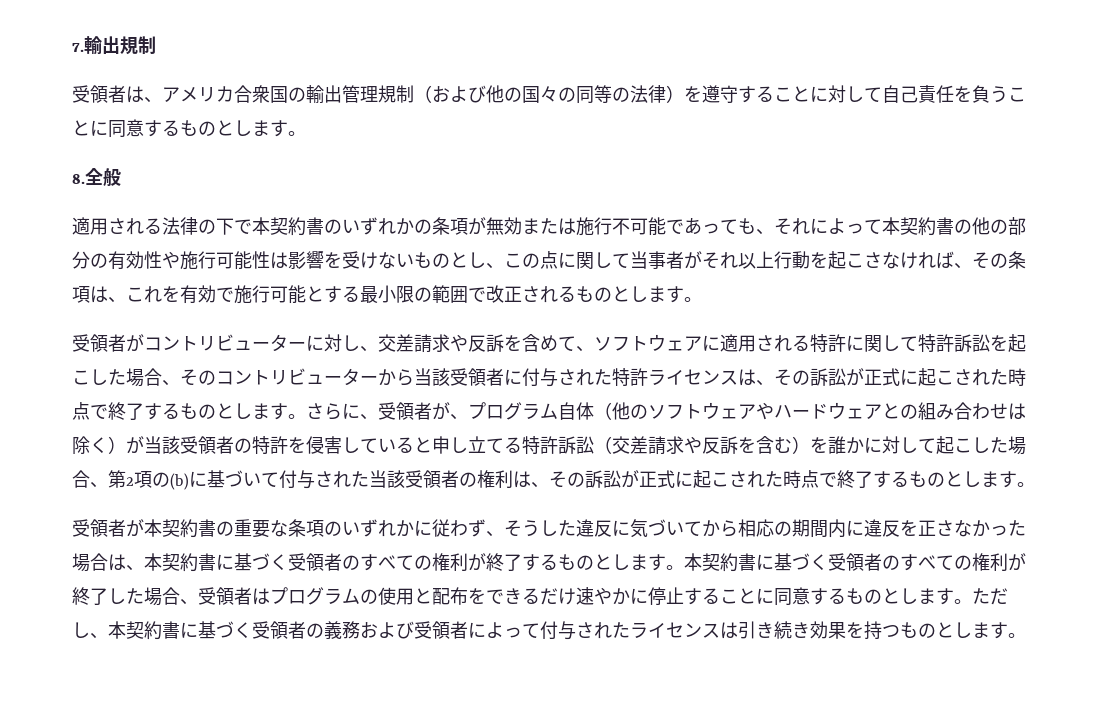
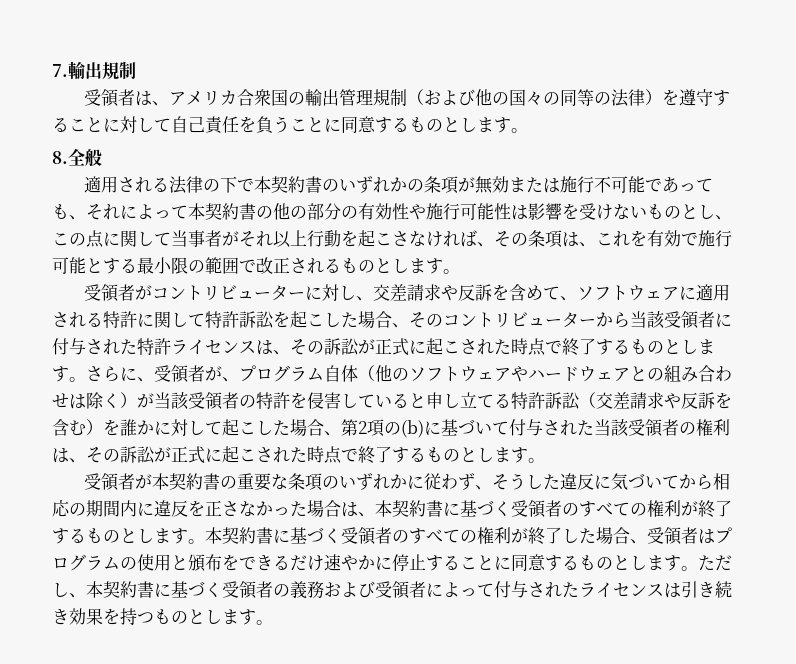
- 本契約書に基づく受領者のすべての権利が終了した場合、受領者はプログラムの使用と配布をできるだけ速やかに停止することに同意するものとします。
+ 本契約書に基づく受領者のすべての権利が終了した場合、受領者はプログラムの使用と頒布をできるだけ速やかに停止することに同意するものとします。

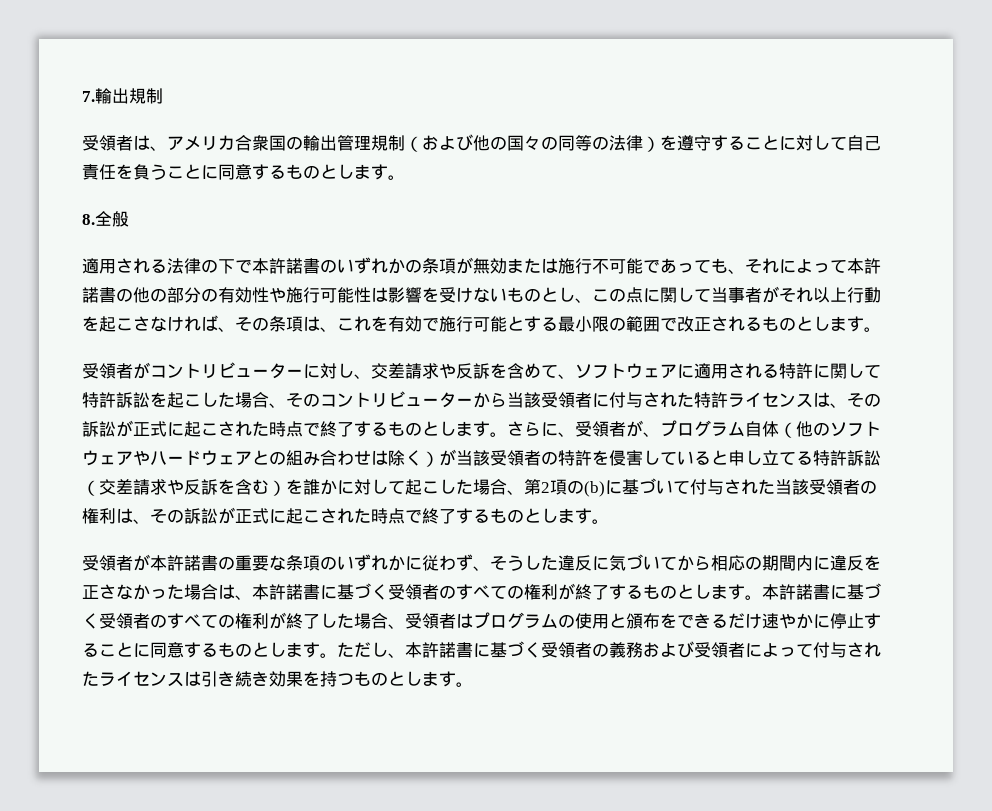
- 適用される法律の下で本契約書のいずれかの条項が無効または施行不可能であっても、それによって本契約書の他の部分の有効性や施行可能性は影響を受けないものとし、この点に関して当事者がそれ以上行動を起こさなければ、その条項は、これを有効で施行可能とする最小限の範囲で改正されるものとします。
+ 適用される法律の下で本許諾書のいずれかの条項が無効または施行不可能であっても、それによって本許諾書の他の部分の有効性や施行可能性は影響を受けないものとし、この点に関して当事者がそれ以上行動を起こさなければ、その条項は、これを有効で施行可能とする最小限の範囲で改正されるものとします。
- 受領者が本契約書の重要な条項のいずれかに従わず、そうした違反に気づいてから相応の期間内に違反を正さなかった場合は、本契約書に基づく受領者のすべての権利が終了するものとします。
+ 受領者が本許諾書の重要な条項のいずれかに従わず、そうした違反に気づいてから相応の期間内に違反を正さなかった場合は、本許諾書に基づく受領者のすべての権利が終了するものとします。
- 本契約書に基づく受領者のすべての権利が終了した場合、受領者はプログラムの使用と頒布をできるだけ速やかに停止することに同意するものとします。
+ 本許諾書に基づく受領者のすべての権利が終了した場合、受領者はプログラムの使用と頒布をできるだけ速やかに停止することに同意するものとします。
- ただし、本契約書に基づく受領者の義務および受領者によって付与されたライセンスは引き続き効果を持つものとします。
+ ただし、本許諾書に基づく受領者の義務および受領者によって付与されたライセンスは引き続き効果を持つものとします。

